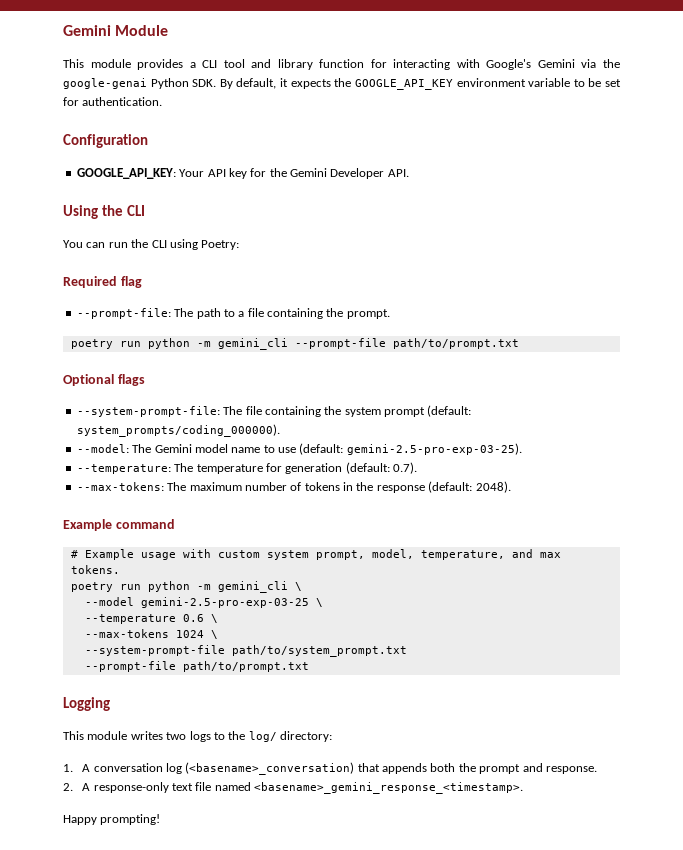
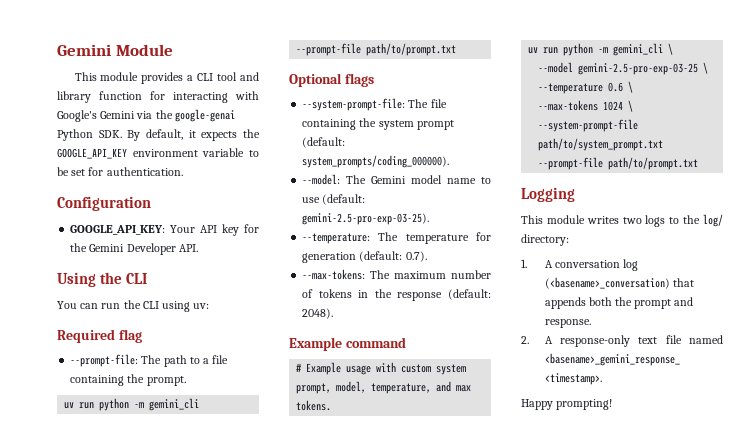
- You can run the CLI using Poetry:
+ You can run the CLI using uv:
- poetry run python -m gemini_cli --prompt-file path/to/prompt.txt
+ uv run python -m gemini_cli --prompt-file path/to/prompt.txt
- poetry run python -m gemini_cli \
+ uv run python -m gemini_cli \

